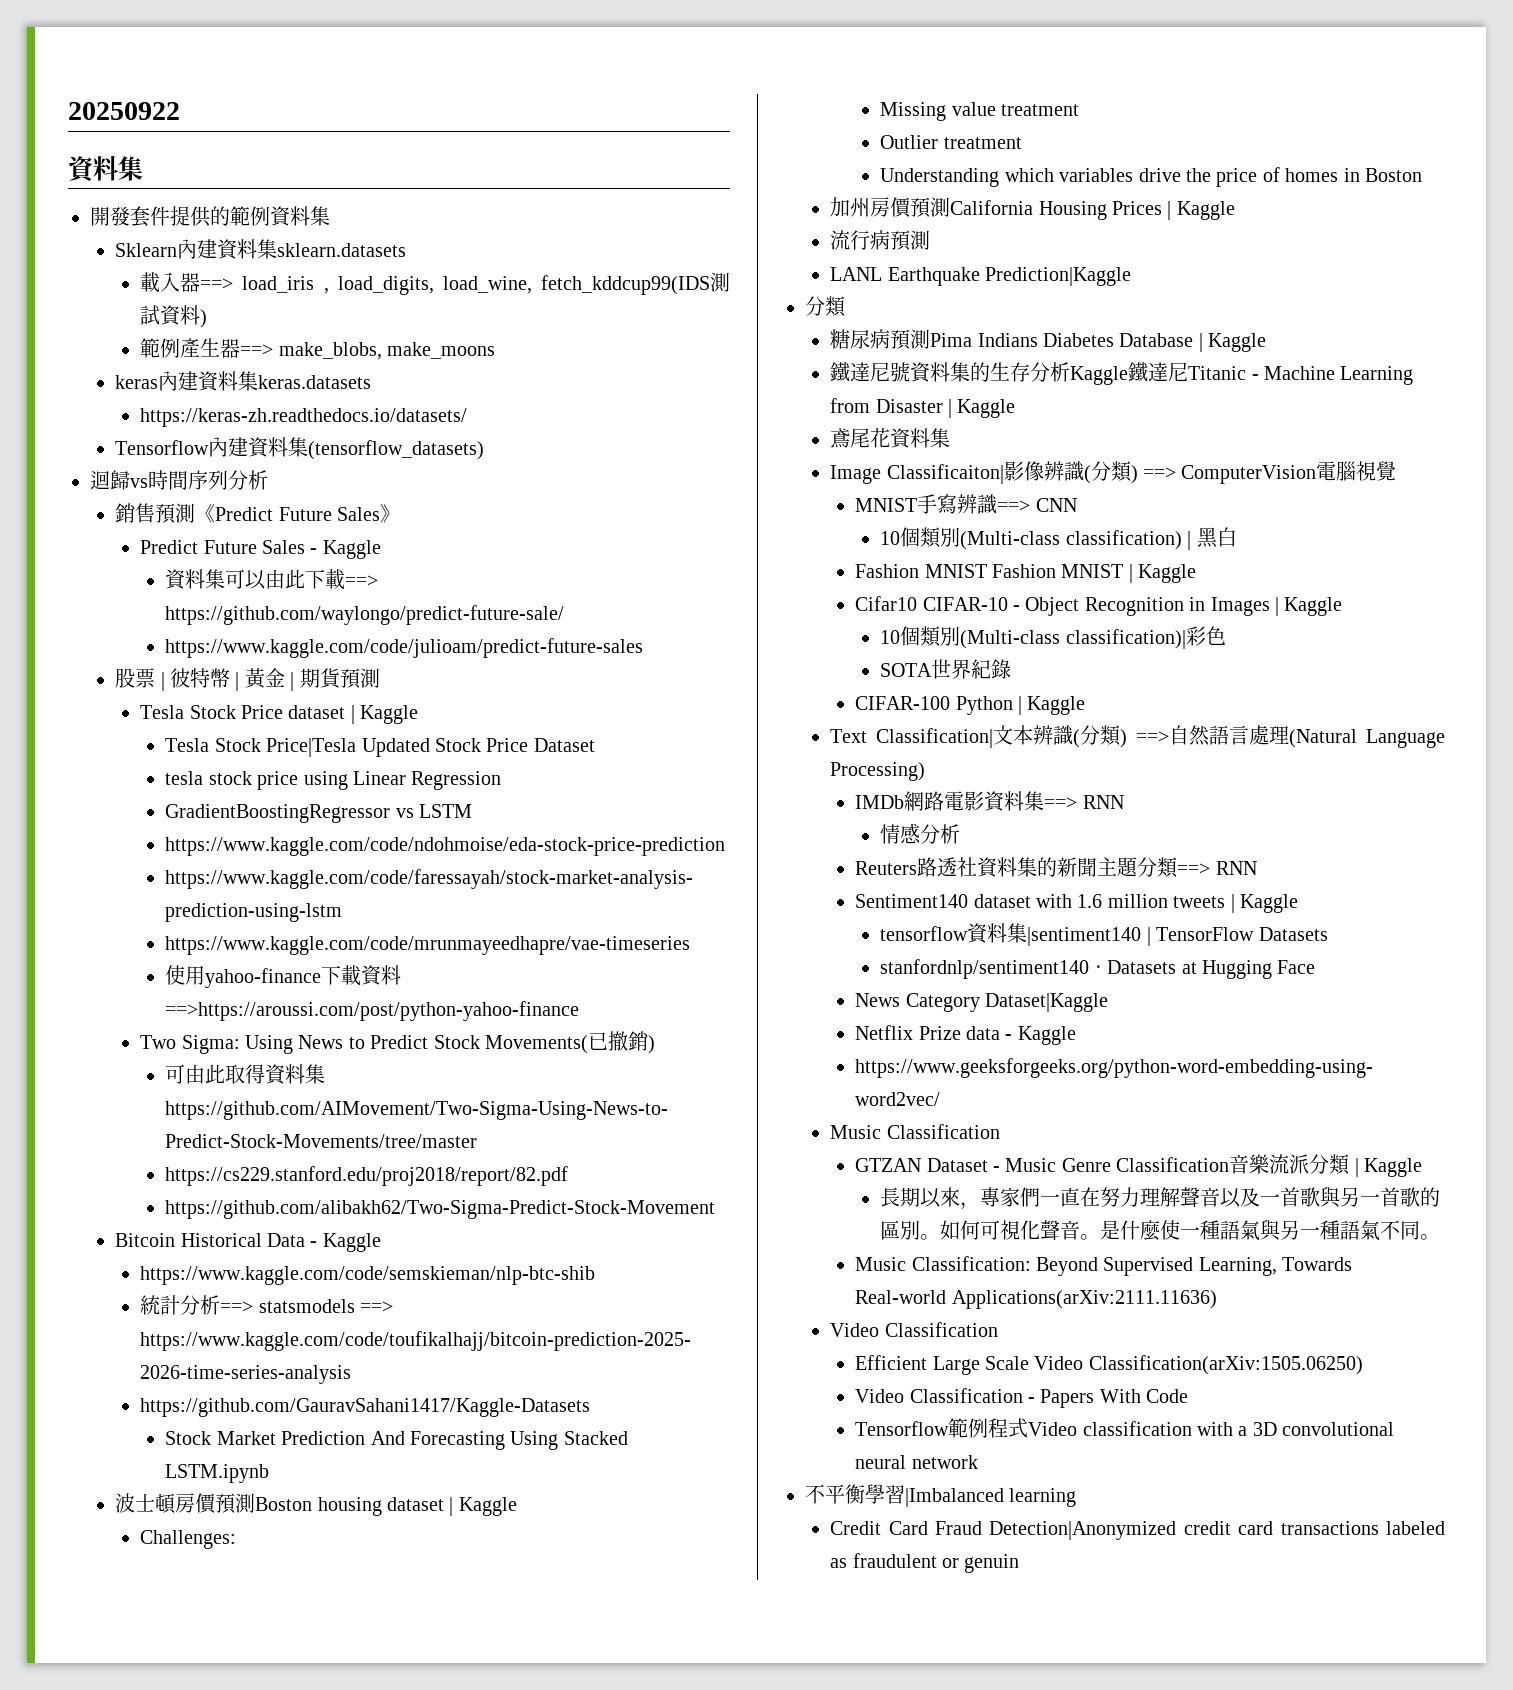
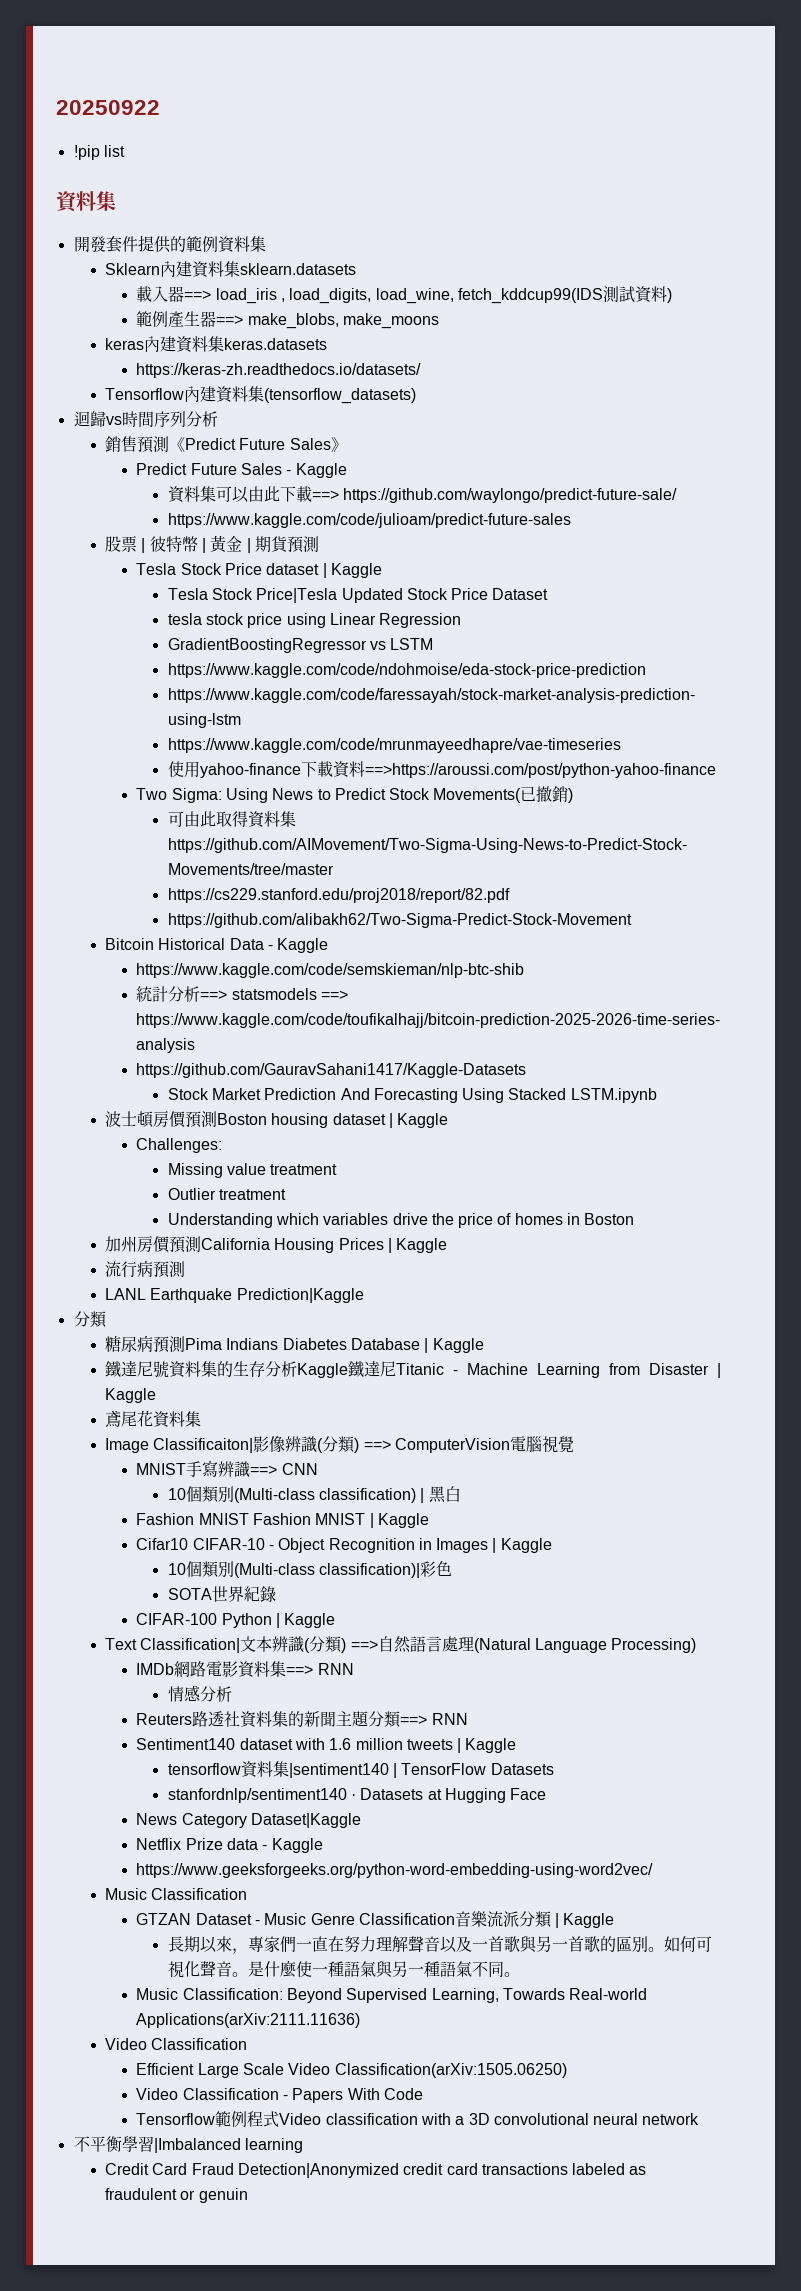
+ !pip list

